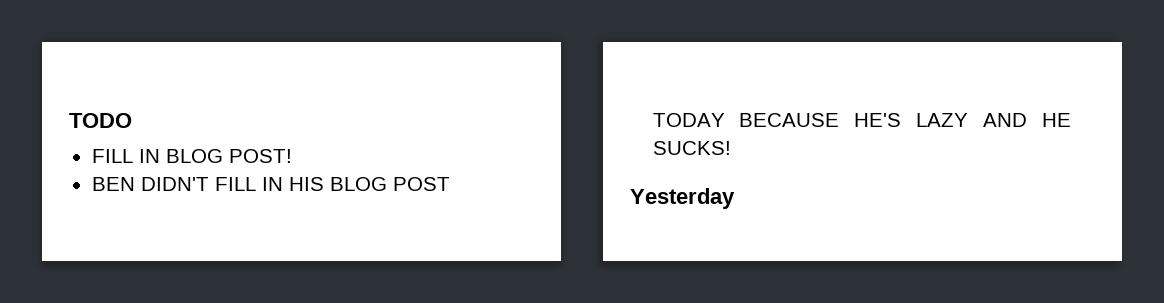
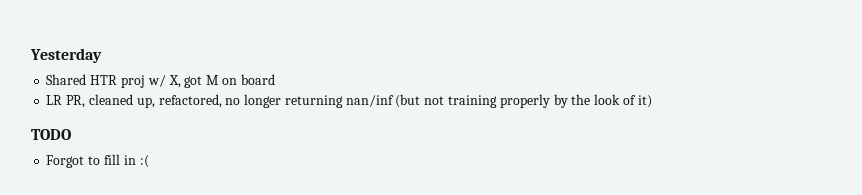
+ Yesterday
+ Shared HTR proj w/ X, got M on board
+ LR PR, cleaned up, refactored, no longer returning nan/inf (but not training properly by the look of it)
  TODO
- FILL IN BLOG POST!
- BEN DIDN'T FILL IN HIS BLOG POST TODAY BECAUSE HE'S LAZY AND HE SUCKS!
- Yesterday
+ Forgot to fill in :(

